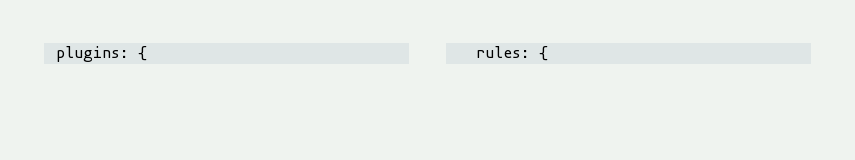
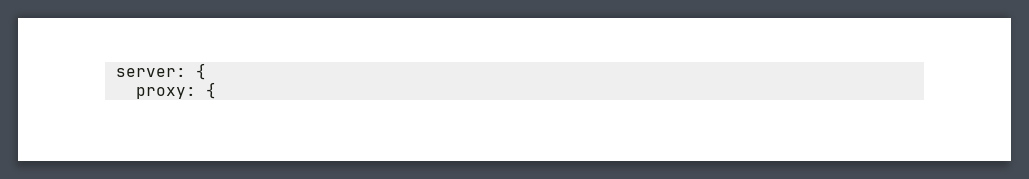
- plugins: {
+ server: {
- rules: {
+ proxy: {

